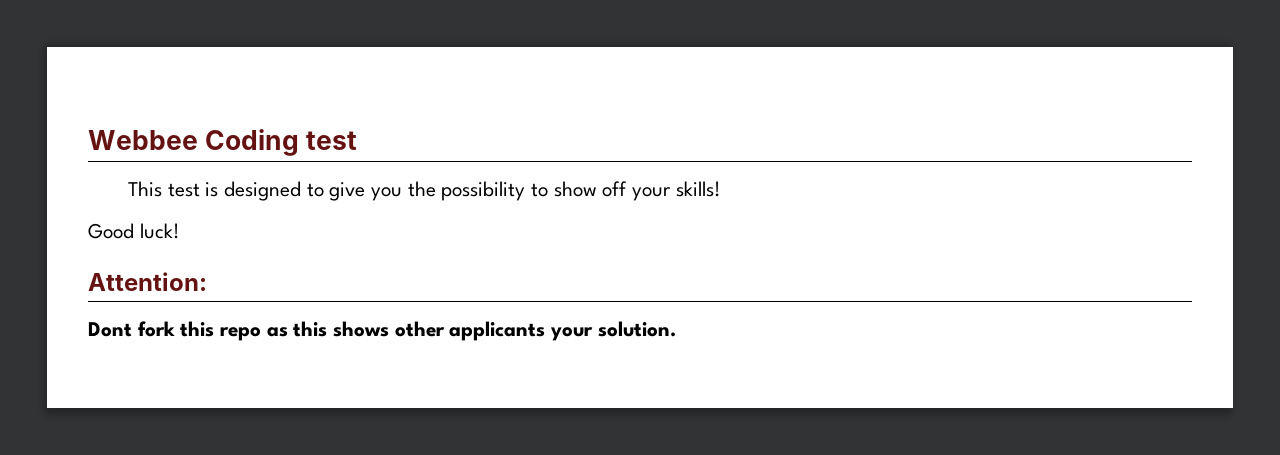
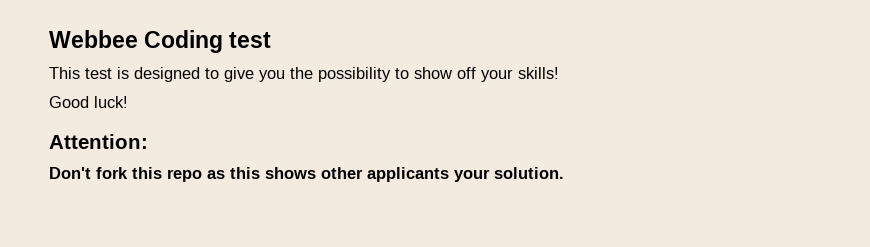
- Dont fork this repo as this shows other applicants your solution.
+ Don't fork this repo as this shows other applicants your solution.

